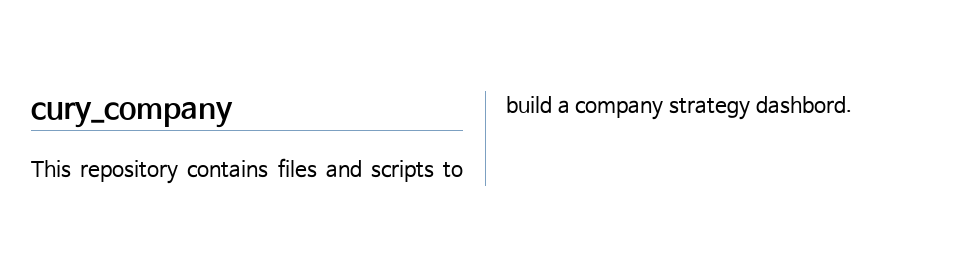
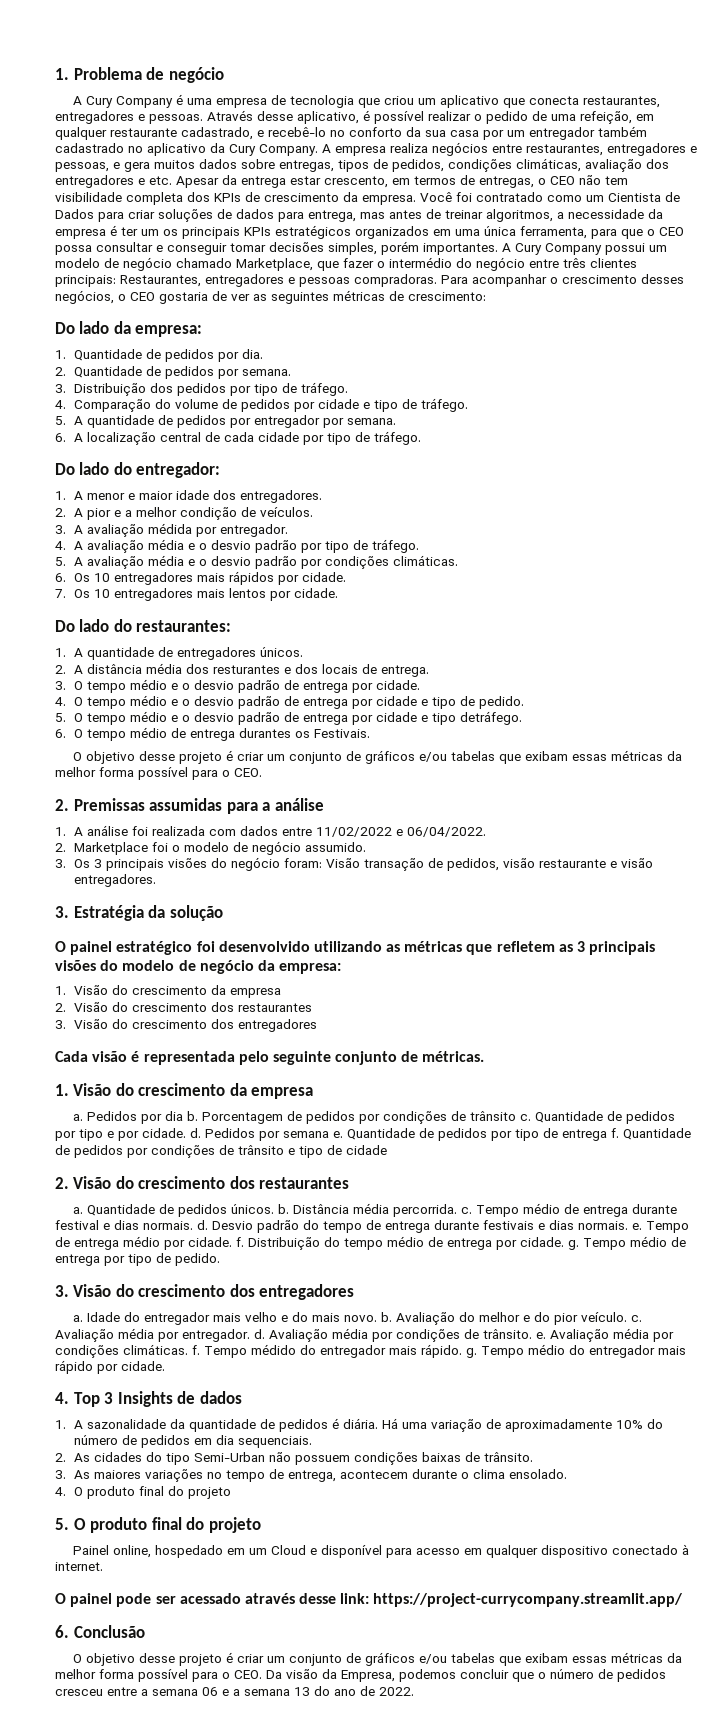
- cury_company
- This repository contains files and scripts to build a company strategy dashbord.
+ 1. Problema de negócio
+ A Cury Company é uma empresa de tecnologia que criou um aplicativo que conecta restaurantes, entregadores e pessoas. Através desse aplicativo, é possível realizar o pedido de uma refeição, em qualquer restaurante cadastrado, e recebê-lo no conforto da sua casa por um entregador também cadastrado no aplicativo da Cury Company. A empresa realiza negócios entre restaurantes, entregadores e pessoas, e gera muitos dados sobre entregas, tipos de pedidos, condições climáticas, avaliação dos entregadores e etc. Apesar da entrega estar crescento, em termos de entregas, o CEO não tem visibilidade completa dos KPIs de crescimento da empresa. Você foi contratado como um Cientista de Dados para criar soluções de dados para entrega, mas antes de treinar algoritmos, a necessidade da empresa é ter um os principais KPIs estratégicos organizados em uma única ferramenta, para que o CEO possa consultar e conseguir tomar decisões simples, porém importantes. A Cury Company possui um modelo de negócio chamado Marketplace, que fazer o intermédio do negócio entre três clientes principais: Restaurantes, entregadores e pessoas compradoras. Para acompanhar o crescimento desses negócios, o CEO gostaria de ver as seguintes métricas de crescimento:
+ Do lado da empresa:
+ 1. Quantidade de pedidos por dia.
+ 2. Quantidade de pedidos por semana.
+ 3. Distribuição dos pedidos por tipo de tráfego.
+ 4. Comparação do volume de pedidos por cidade e tipo de tráfego.
+ 5. A quantidade de pedidos por entregador por semana.
+ 6. A localização central de cada cidade por tipo de tráfego.
+ Do lado do entregador:
+ 1. A menor e maior idade dos entregadores.
+ 2. A pior e a melhor condição de veículos.
+ 3. A avaliação médida por entregador.
+ 4. A avaliação média e o desvio padrão por tipo de tráfego.
+ 5. A avaliação média e o desvio padrão por condições climáticas.
+ 6. Os 10 entregadores mais rápidos por cidade.
+ 7. Os 10 entregadores mais lentos por cidade.
+ Do lado do restaurantes:
+ 1. A quantidade de entregadores únicos.
+ 2. A distância média dos resturantes e dos locais de entrega.
+ 3. O tempo médio e o desvio padrão de entrega por cidade.
+ 4. O tempo médio e o desvio padrão de entrega por cidade e tipo de pedido.
+ 5. O tempo médio e o desvio padrão de entrega por cidade e tipo detráfego.
+ 6. O tempo médio de entrega durantes os Festivais.
+ O objetivo desse projeto é criar um conjunto de gráficos e/ou tabelas que exibam essas métricas da melhor forma possível para o CEO.
+ 2. Premissas assumidas para a análise
+ 1. A análise foi realizada com dados entre 11/02/2022 e 06/04/2022.
+ 2. Marketplace foi o modelo de negócio assumido.
+ 3. Os 3 principais visões do negócio foram: Visão transação de pedidos, visão restaurante e visão entregadores.
+ 3. Estratégia da solução
+ O painel estratégico foi desenvolvido utilizando as métricas que refletem as 3 principais visões do modelo de negócio da empresa:
+ 1. Visão do crescimento da empresa
+ 2. Visão do crescimento dos restaurantes
+ 3. Visão do crescimento dos entregadores
+ Cada visão é representada pelo seguinte conjunto de métricas.
+ 1. Visão do crescimento da empresa
+ a. Pedidos por dia b. Porcentagem de pedidos por condições de trânsito c. Quantidade de pedidos por tipo e por cidade. d. Pedidos por semana e. Quantidade de pedidos por tipo de entrega f. Quantidade de pedidos por condições de trânsito e tipo de cidade
+ 2. Visão do crescimento dos restaurantes
+ a. Quantidade de pedidos únicos. b. Distância média percorrida. c. Tempo médio de entrega durante festival e dias normais. d. Desvio padrão do tempo de entrega durante festivais e dias normais. e. Tempo de entrega médio por cidade. f. Distribuição do tempo médio de entrega por cidade. g. Tempo médio de entrega por tipo de pedido.
+ 3. Visão do crescimento dos entregadores
+ a. Idade do entregador mais velho e do mais novo. b. Avaliação do melhor e do pior veículo. c. Avaliação média por entregador. d. Avaliação média por condições de trânsito. e. Avaliação média por condições climáticas. f. Tempo médido do entregador mais rápido. g. Tempo médio do entregador mais rápido por cidade.
+ 4. Top 3 Insights de dados
+ 1. A sazonalidade da quantidade de pedidos é diária. Há uma variação de aproximadamente 10% do número de pedidos em dia sequenciais.
+ 2. As cidades do tipo Semi-Urban não possuem condições baixas de trânsito.
+ 3. As maiores variações no tempo de entrega, acontecem durante o clima ensolado.
+ 4. O produto final do projeto
+ 5. O produto final do projeto
+ Painel online, hospedado em um Cloud e disponível para acesso em qualquer dispositivo conectado à internet.
+ O painel pode ser acessado através desse link: https://project-currycompany.streamlit.app/
+ 6. Conclusão
+ O objetivo desse projeto é criar um conjunto de gráficos e/ou tabelas que exibam essas métricas da melhor forma possível para o CEO. Da visão da Empresa, podemos concluir que o número de pedidos cresceu entre a semana 06 e a semana 13 do ano de 2022.

